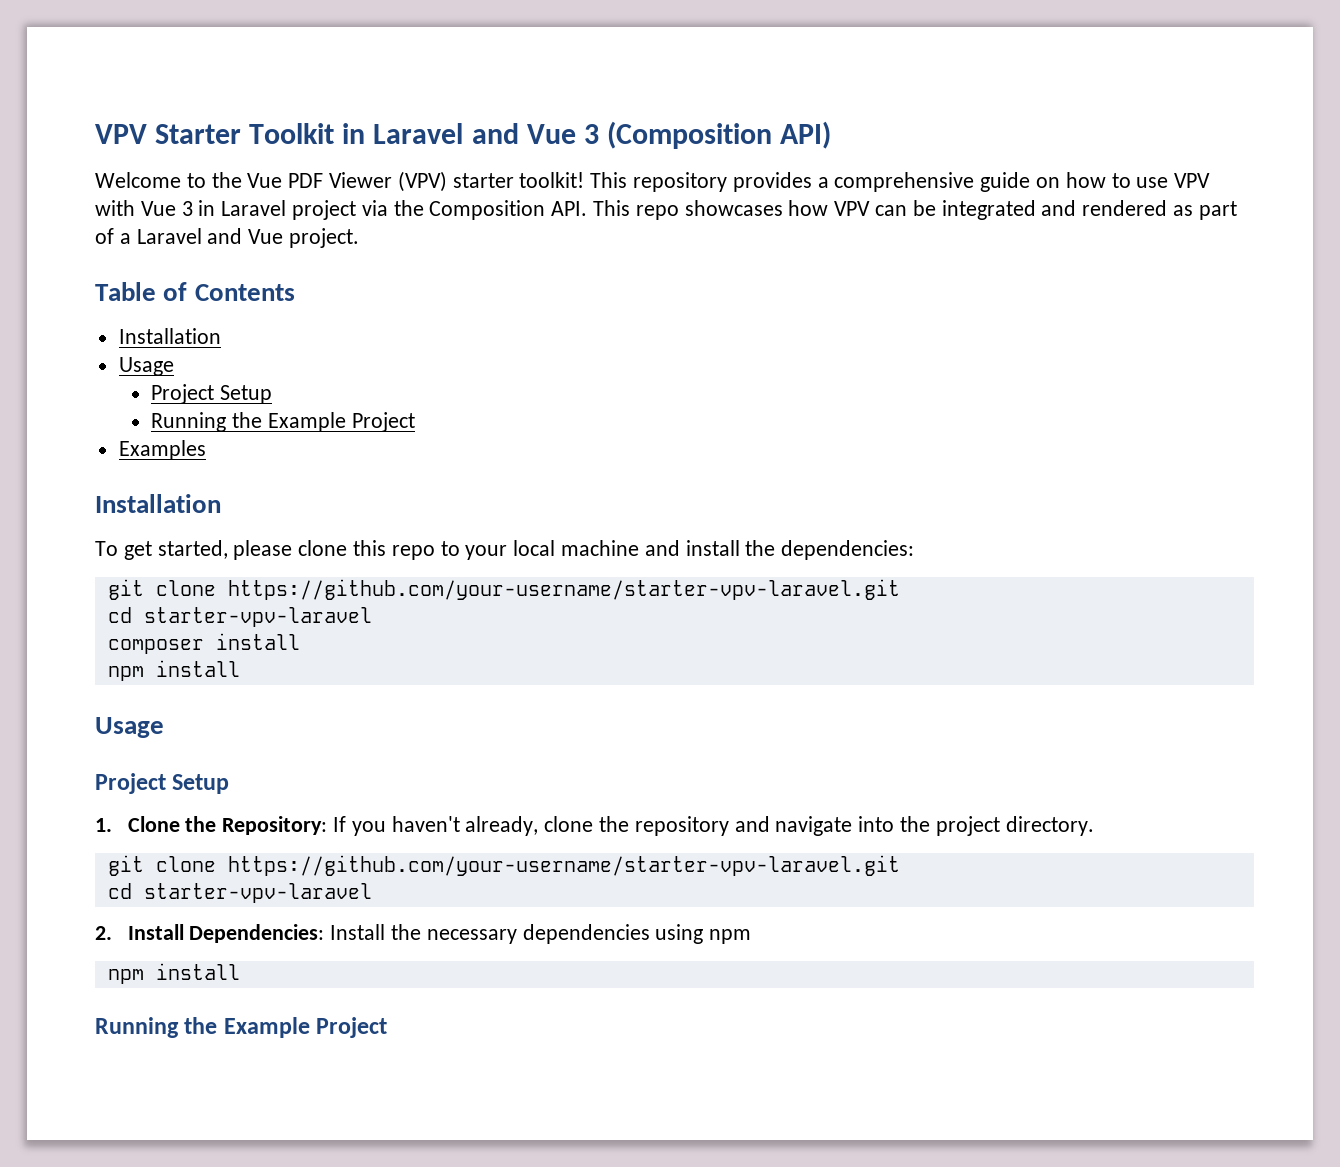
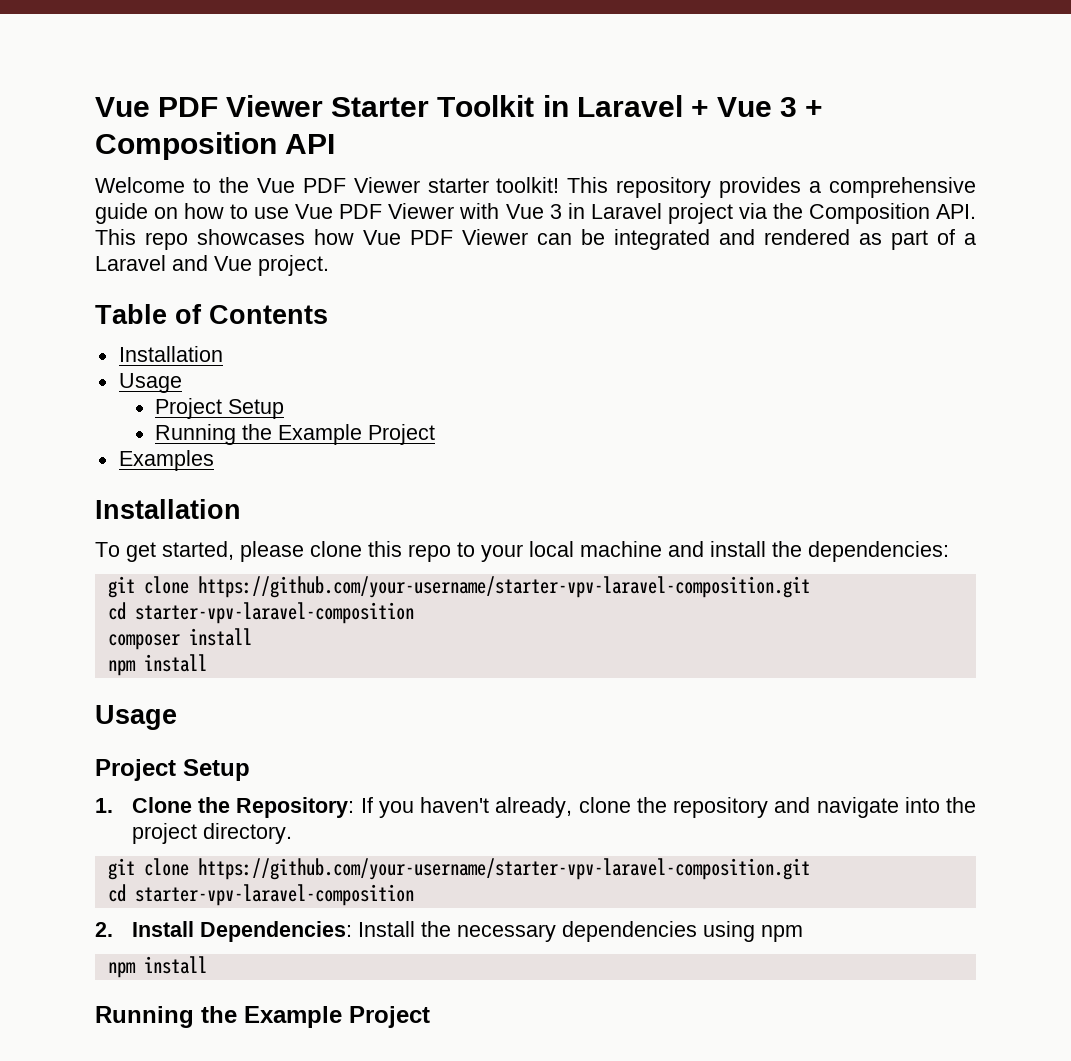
- VPV Starter Toolkit in Laravel and Vue 3 (Composition API)
+ Vue PDF Viewer Starter Toolkit in Laravel + Vue 3 + Composition API
- Welcome to the Vue PDF Viewer (VPV) starter toolkit!
+ Welcome to the Vue PDF Viewer starter toolkit!
- This repository provides a comprehensive guide on how to use VPV with Vue 3 in Laravel project via the Composition API. This repo showcases how VPV can be integrated and rendered as part of a Laravel and Vue project.
+ This repository provides a comprehensive guide on how to use Vue PDF Viewer with Vue 3 in Laravel project via the Composition API. This repo showcases how Vue PDF Viewer can be integrated and rendered as part of a Laravel and Vue project.
  To get started, please clone this repo to your local machine and install the dependencies:
- git clone https://github.com/your-username/starter-vpv-laravel.git
- cd starter-vpv-laravel
+ git clone https://github.com/your-username/starter-vpv-laravel-composition.git
+ cd starter-vpv-laravel-composition
  1. Clone the Repository: If you haven't already, clone the repository and navigate into the project directory.
- git clone https://github.com/your-username/starter-vpv-laravel.git
- cd starter-vpv-laravel
+ git clone https://github.com/your-username/starter-vpv-laravel-composition.git
+ cd starter-vpv-laravel-composition

